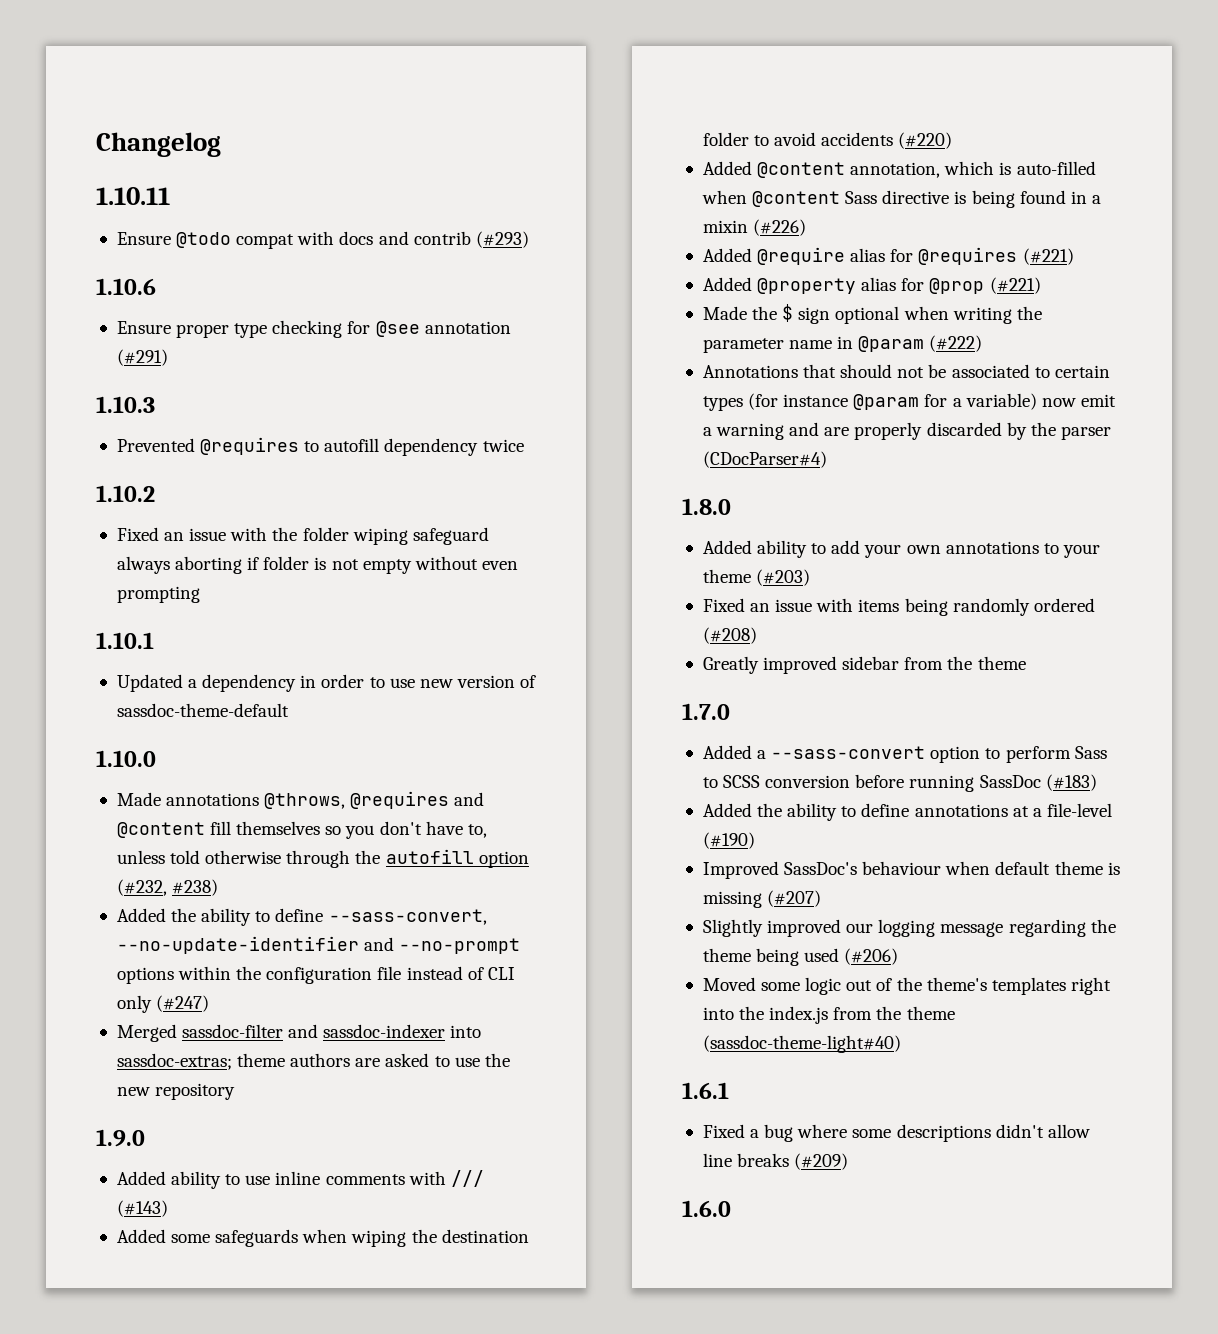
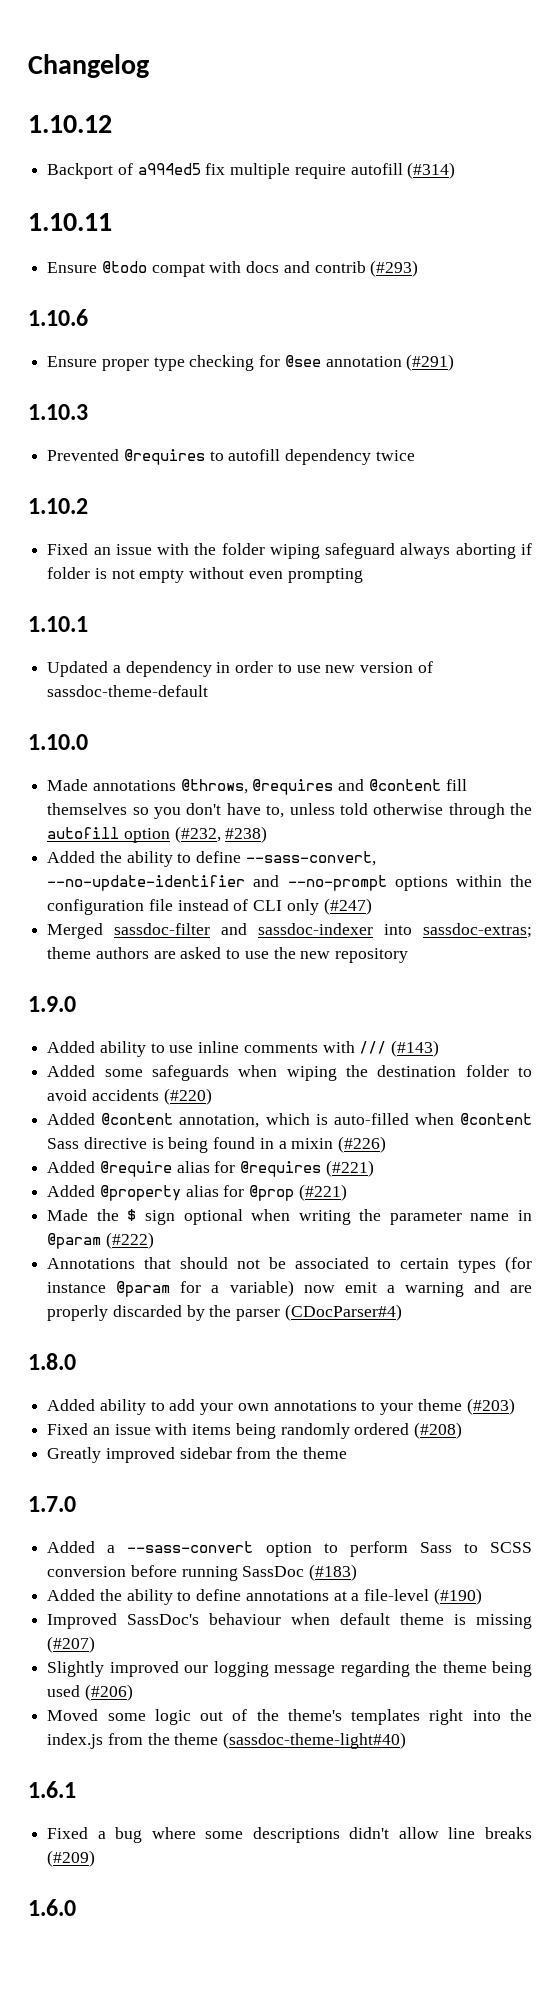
+ 1.10.12
+ Backport of a994ed5 fix multiple require autofill (#314)

